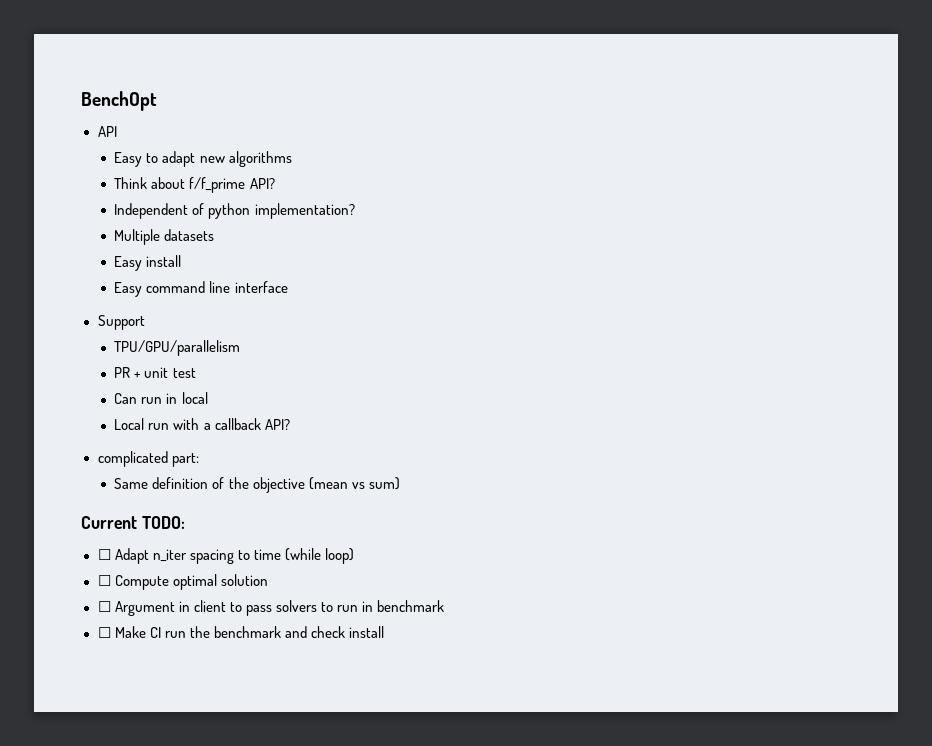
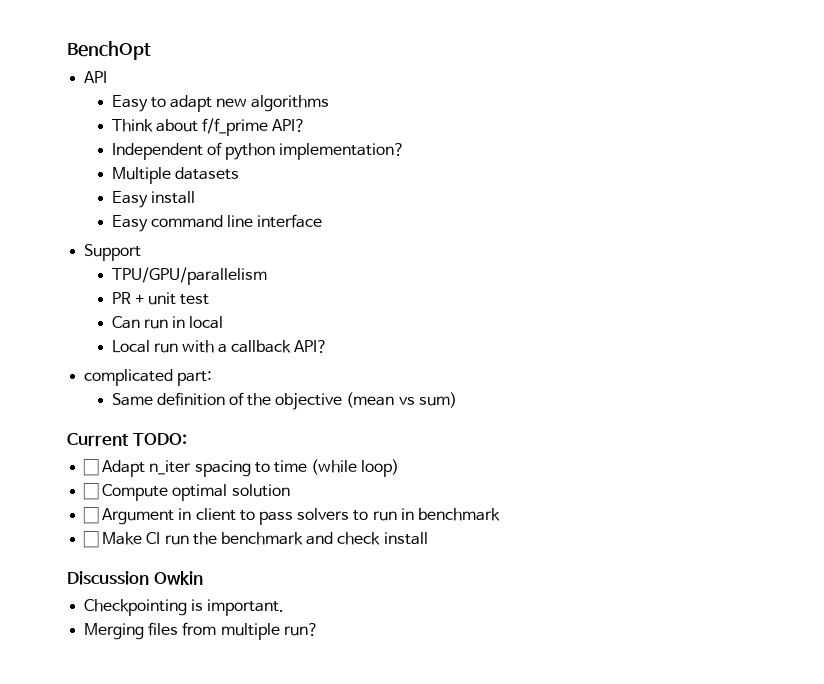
+ Discussion Owkin
+ Checkpointing is important.
+ Merging files from multiple run?

